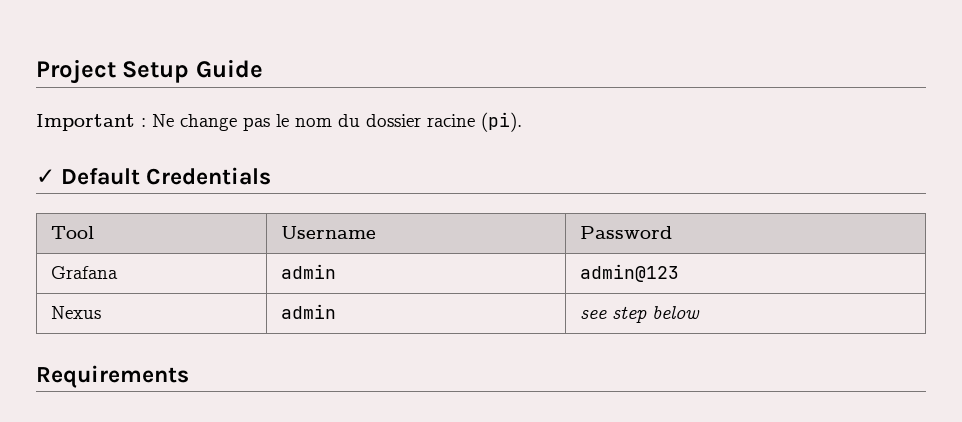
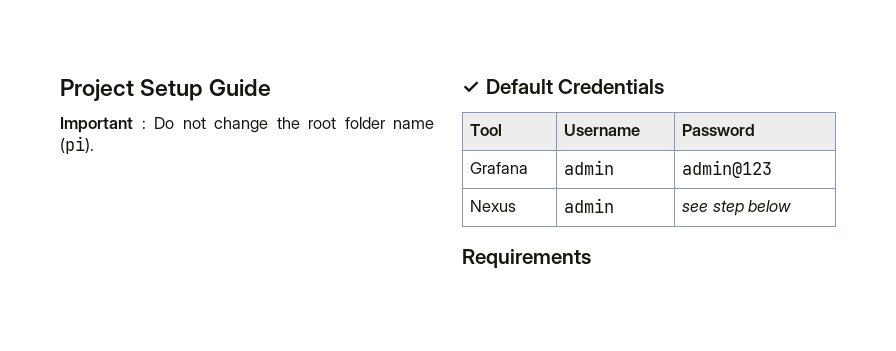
- Important : Ne change pas le nom du dossier racine (pi).
+ Important : Do not change the root folder name (pi).

